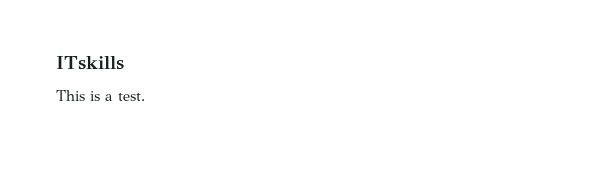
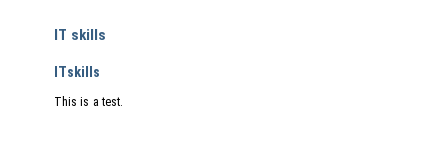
+ IT skills

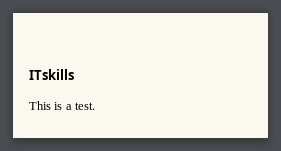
- IT skills

